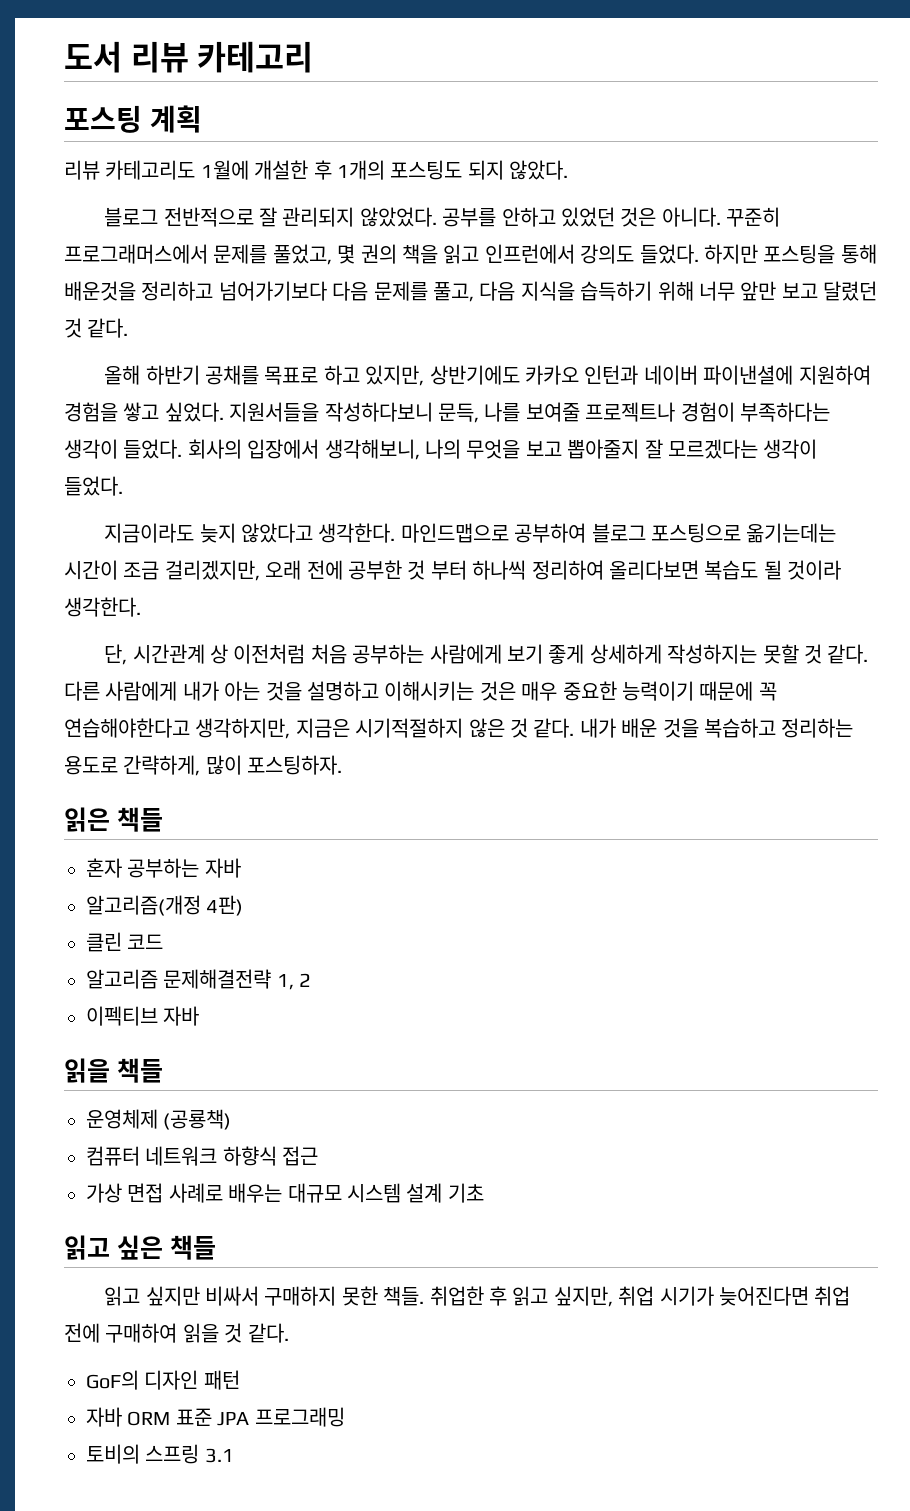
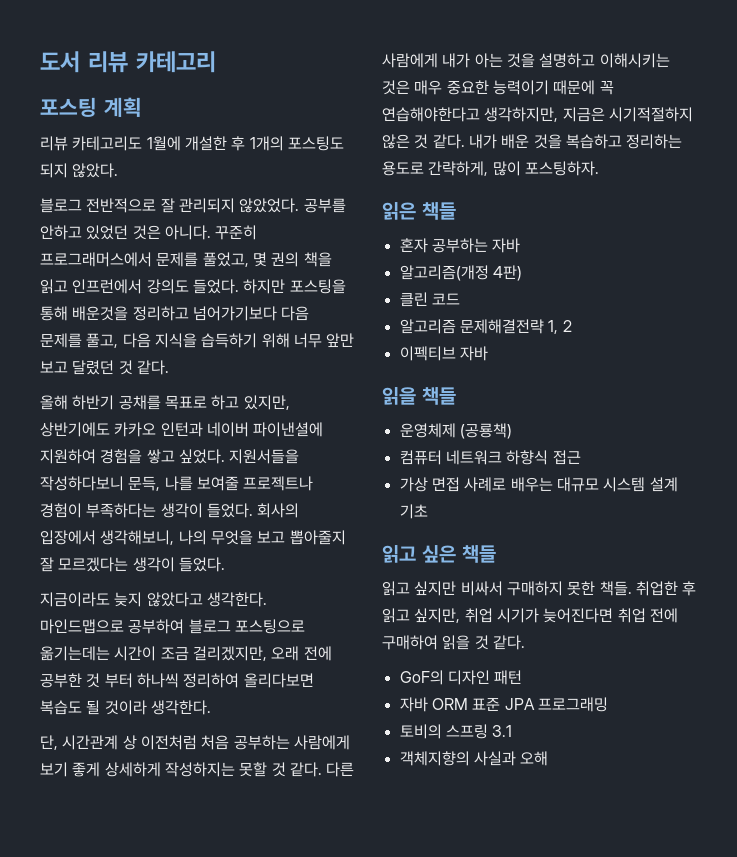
+ 객체지향의 사실과 오해

